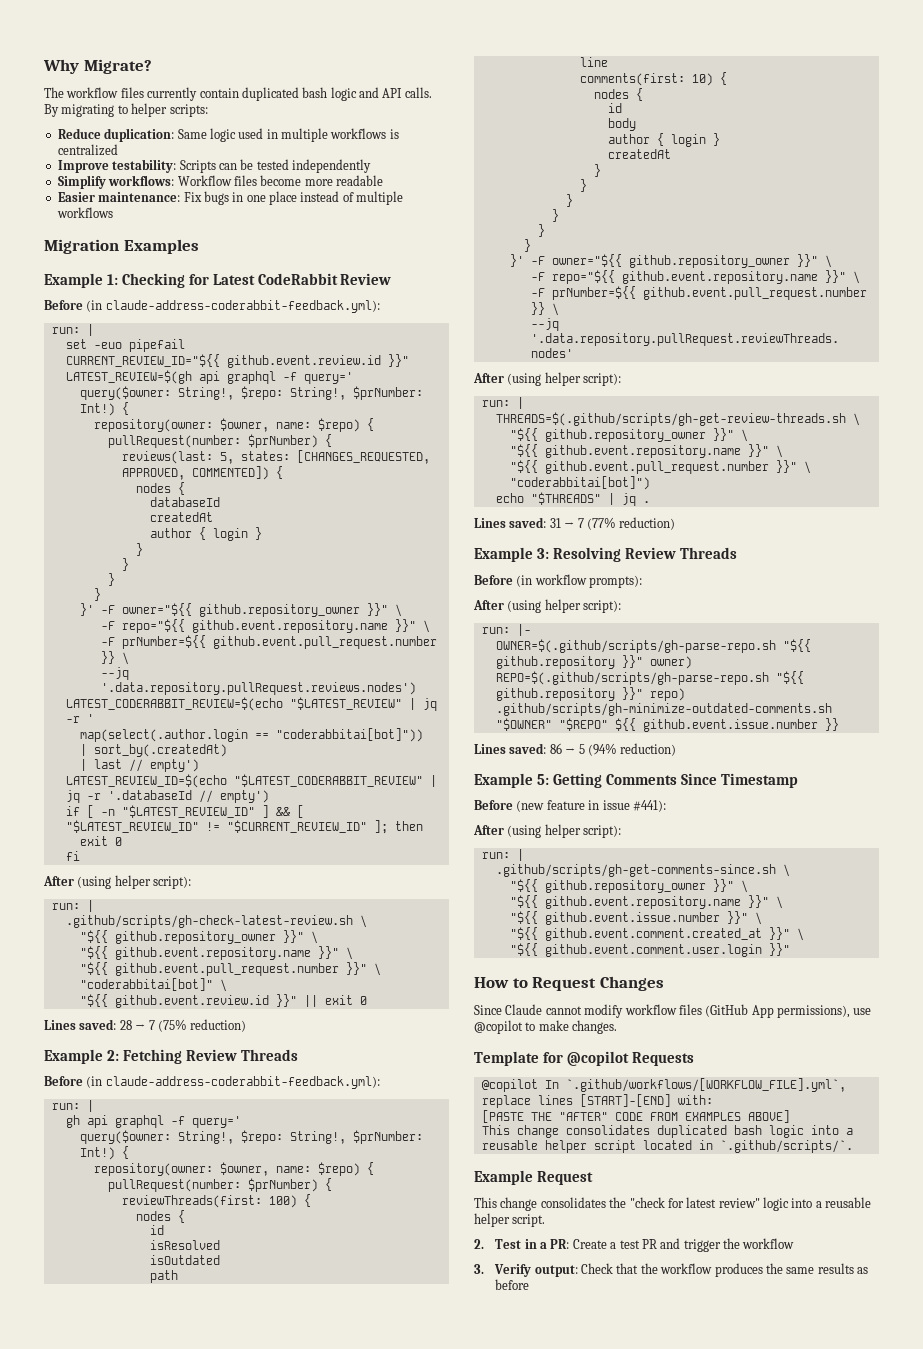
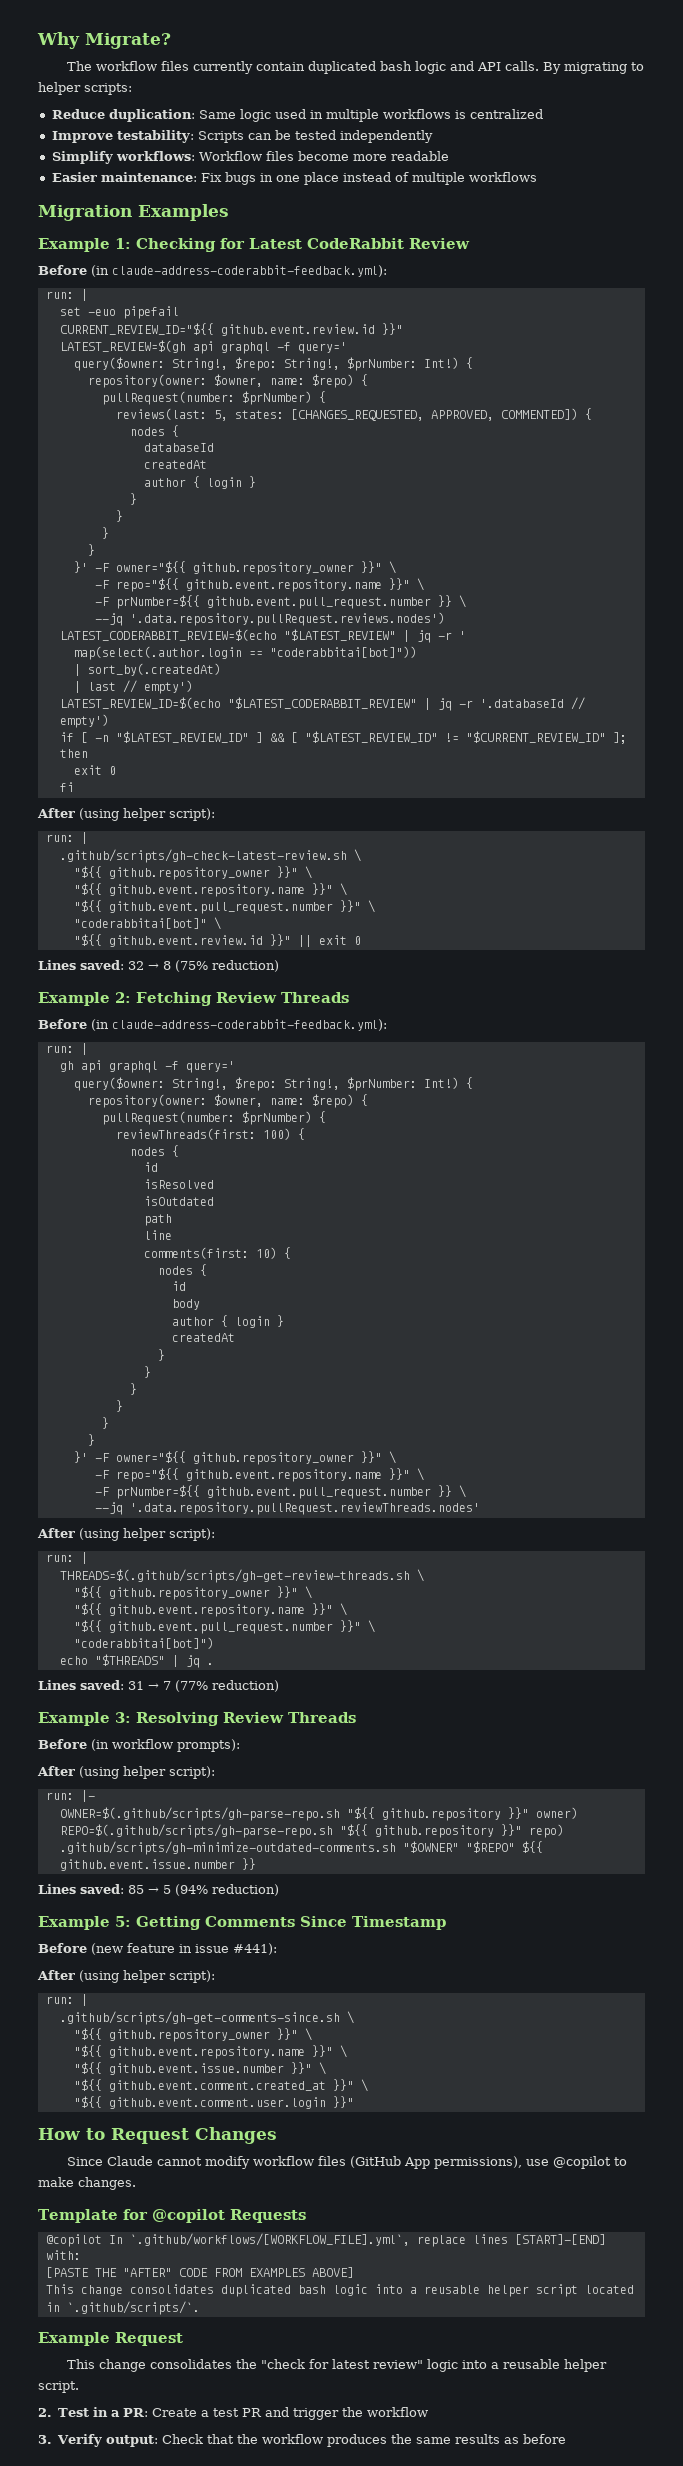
- Lines saved: 28 → 7 (75% reduction)
+ Lines saved: 32 → 8 (75% reduction)
- Lines saved: 86 → 5 (94% reduction)
+ Lines saved: 85 → 5 (94% reduction)

